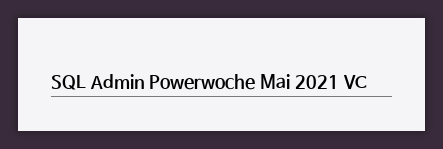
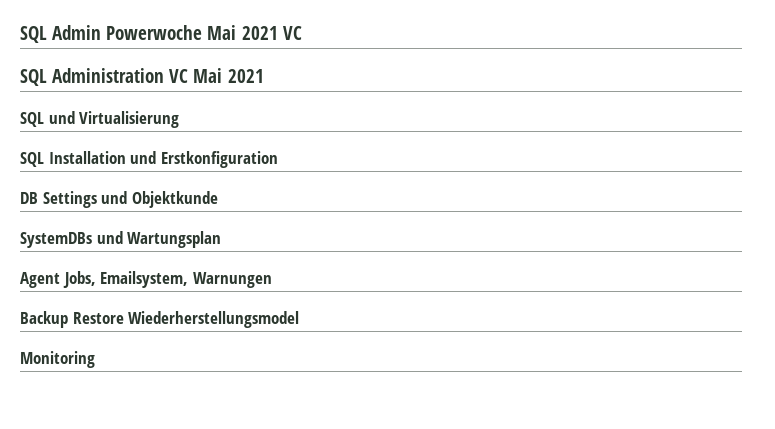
+ SQL Administration VC Mai 2021
+ SQL und Virtualisierung
+ SQL Installation und Erstkonfiguration
+ DB Settings und Objektkunde
+ SystemDBs und Wartungsplan
+ Agent Jobs, Emailsystem, Warnungen
+ Backup Restore Wiederherstellungsmodel
+ Monitoring

